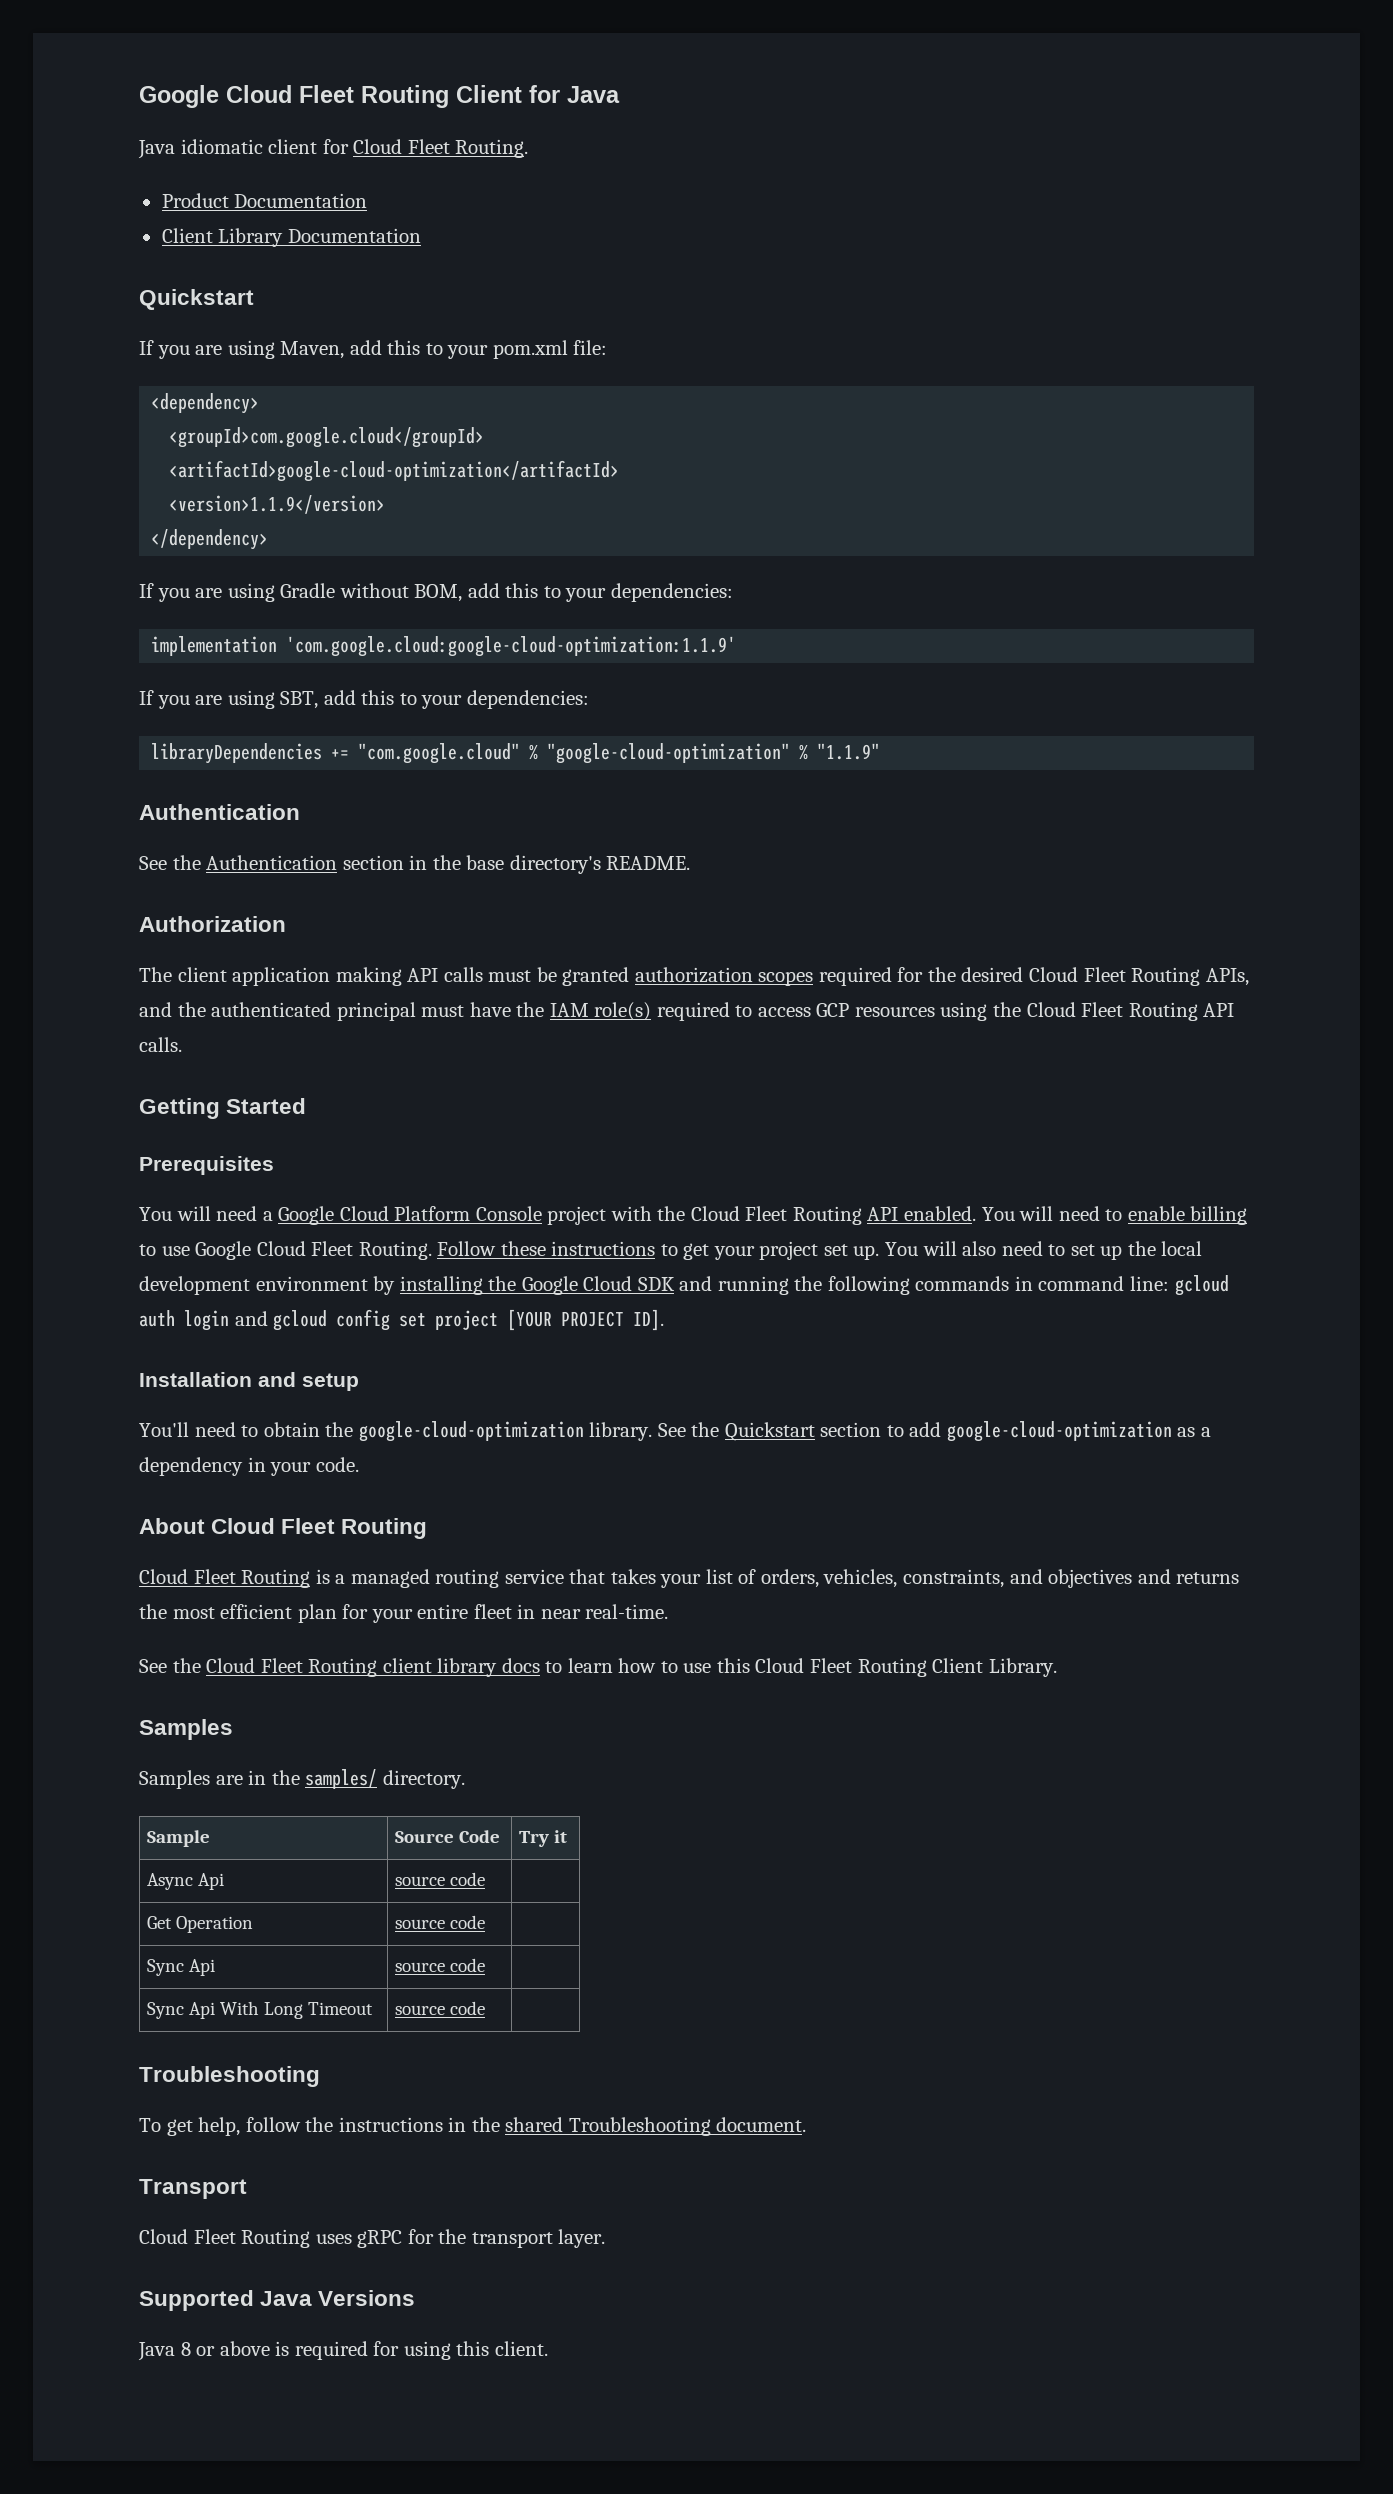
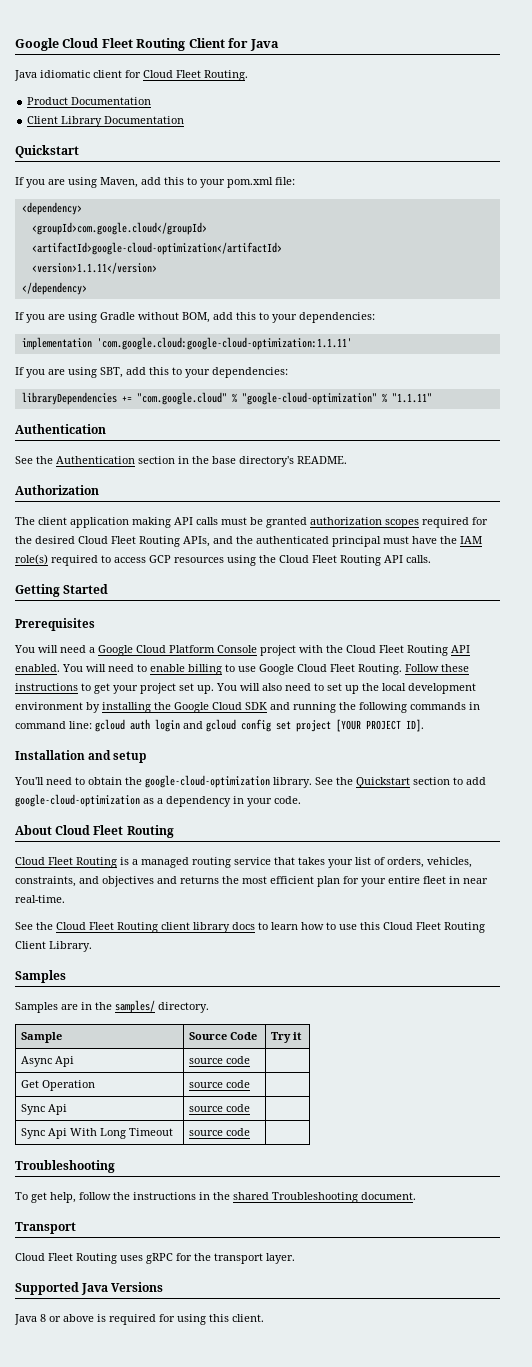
- <version>1.1.9</version>
+ <version>1.1.11</version>
- implementation 'com.google.cloud:google-cloud-optimization:1.1.9'
+ implementation 'com.google.cloud:google-cloud-optimization:1.1.11'
- libraryDependencies += "com.google.cloud" % "google-cloud-optimization" % "1.1.9"
+ libraryDependencies += "com.google.cloud" % "google-cloud-optimization" % "1.1.11"

